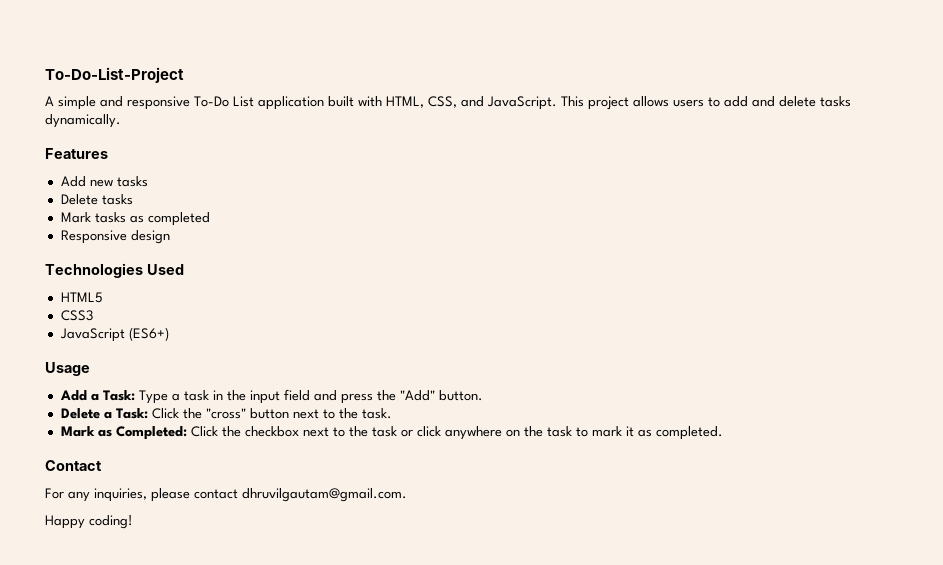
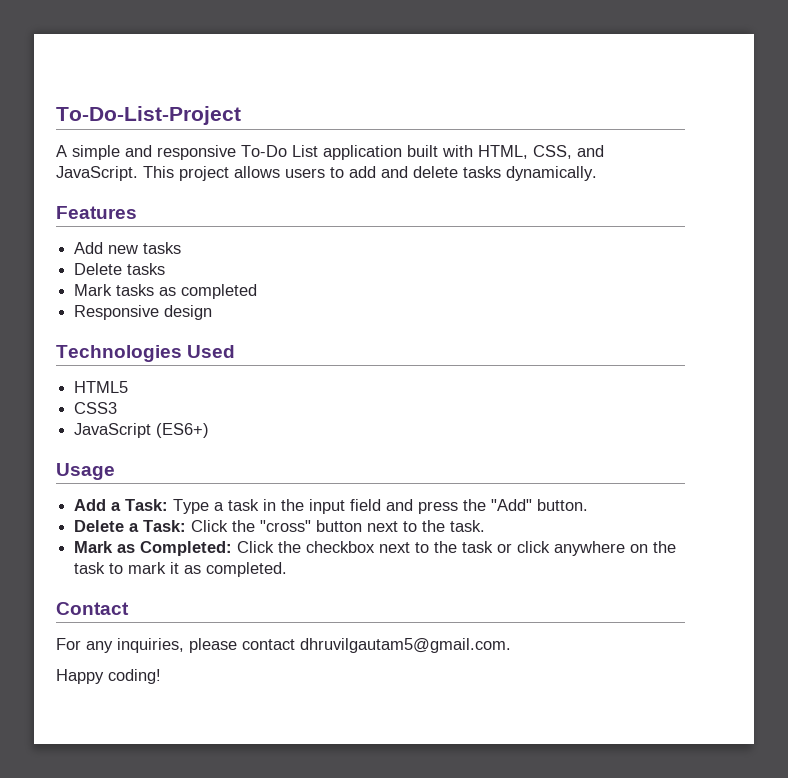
- For any inquiries, please contact dhruvilgautam@gmail.com.
+ For any inquiries, please contact dhruvilgautam5@gmail.com.

